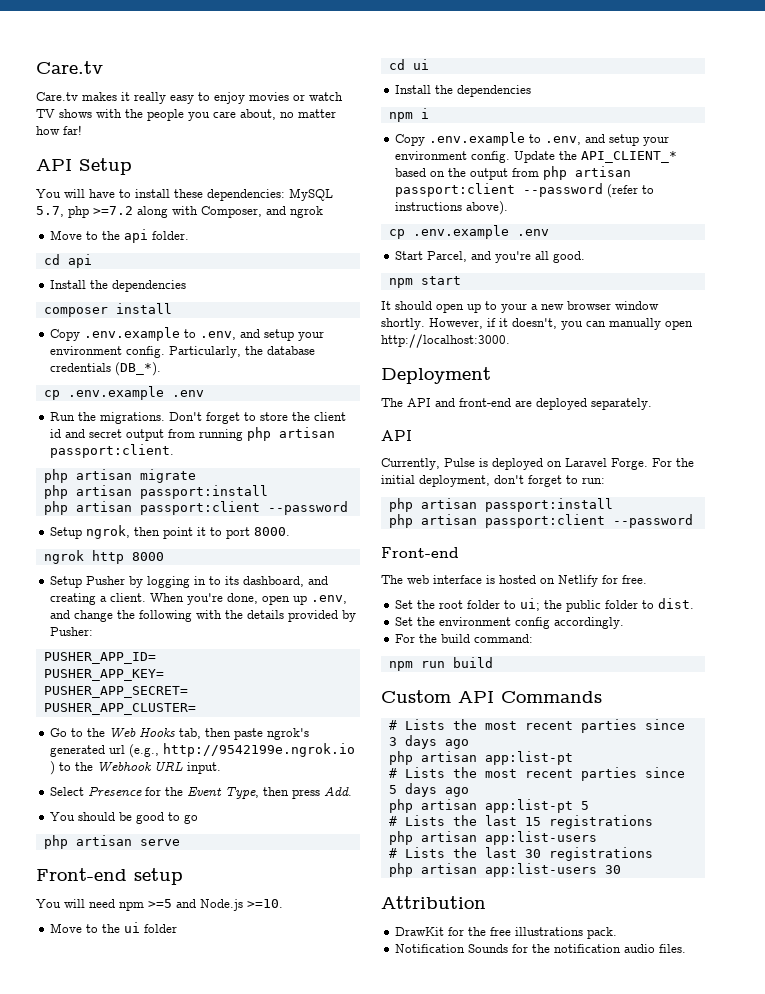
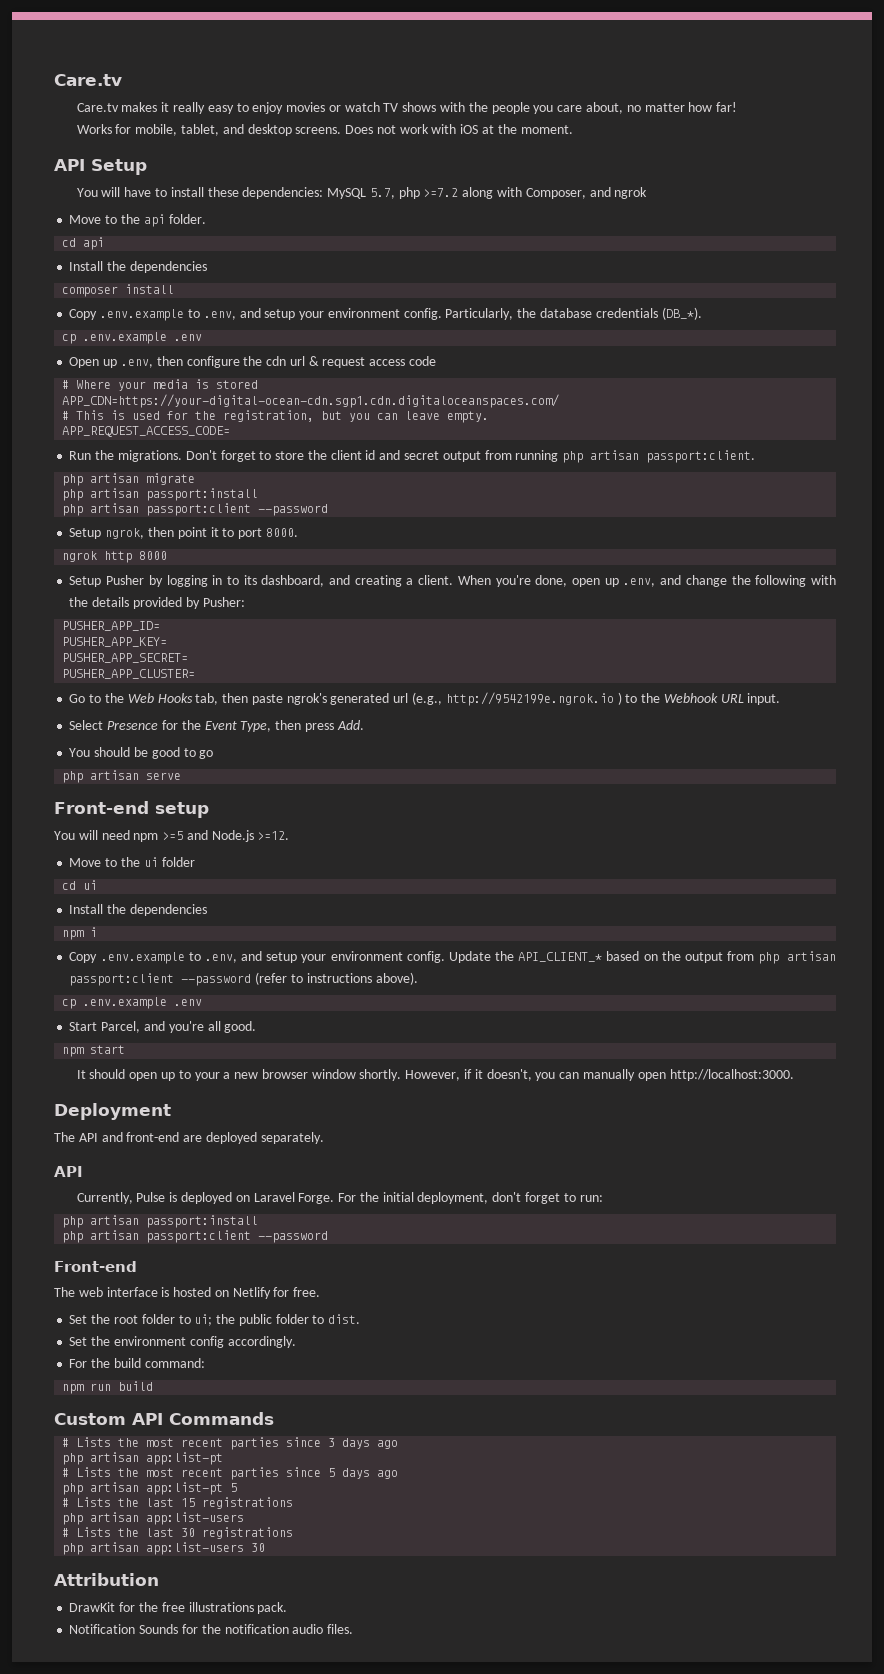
+ Works for mobile, tablet, and desktop screens. Does not work with iOS at the moment.
+ Open up .env, then configure the cdn url & request access code
+ # Where your media is stored
+ APP_CDN=https://your-digital-ocean-cdn.sgp1.cdn.digitaloceanspaces.com/
+ # This is used for the registration, but you can leave empty.
+ APP_REQUEST_ACCESS_CODE=
- You will need npm >=5 and Node.js >=10.
+ You will need npm >=5 and Node.js >=12.

